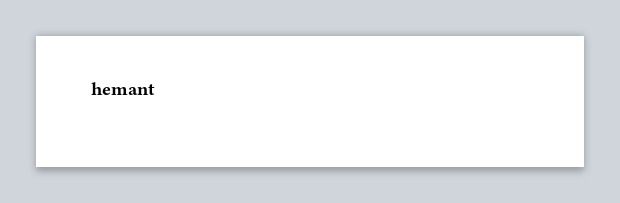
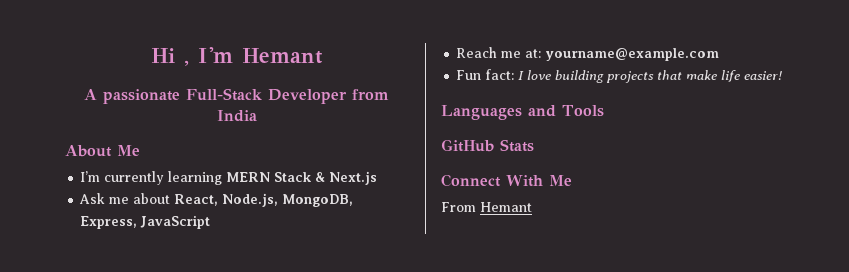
- hemant
+ Hi , I'm Hemant
+ A passionate Full-Stack Developer from India
+ About Me
+ I’m currently learning MERN Stack & Next.js
+ Ask me about React, Node.js, MongoDB, Express, JavaScript
+ Reach me at: yourname@example.com
+ Fun fact: I love building projects that make life easier!
+ Languages and Tools
+ GitHub Stats
+ Connect With Me
+ From Hemant

